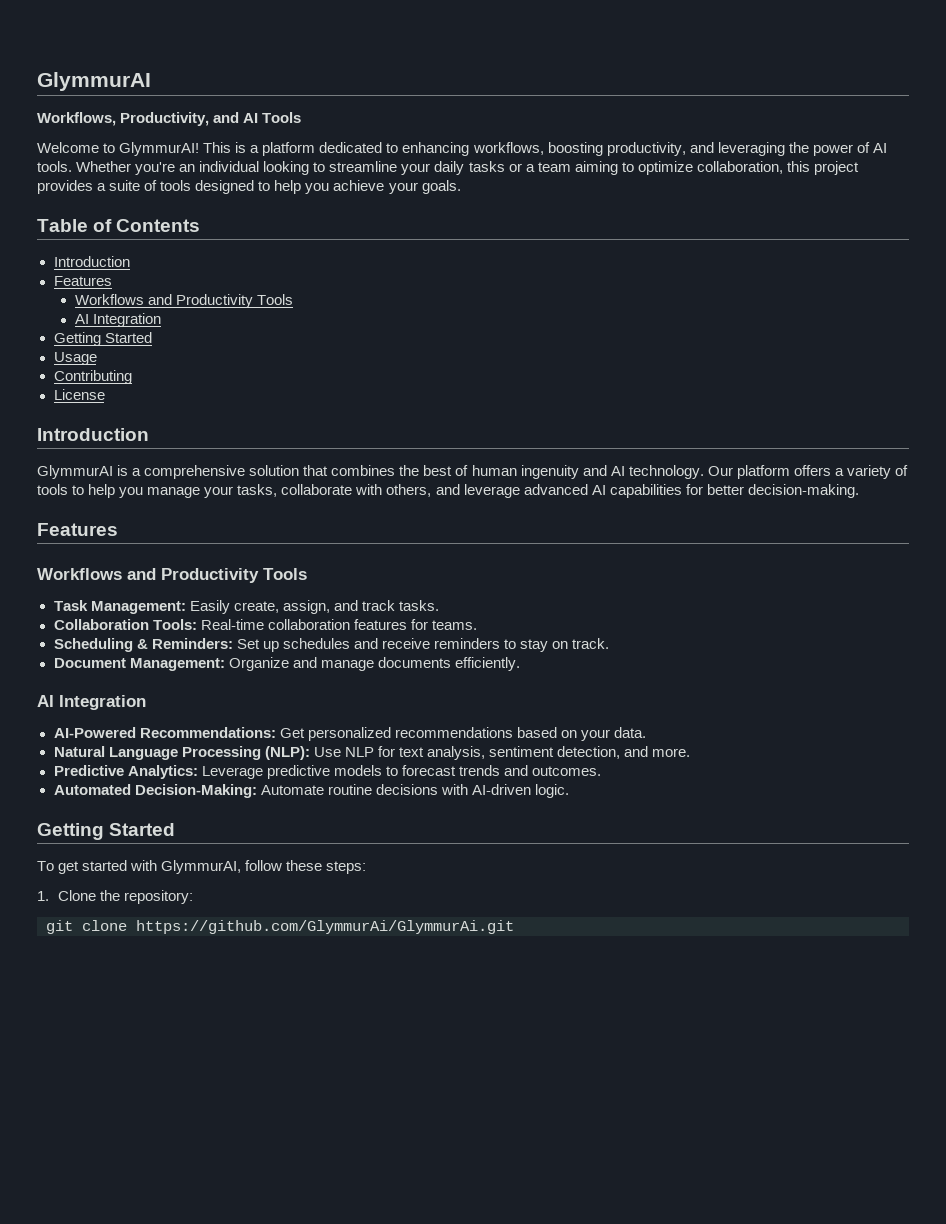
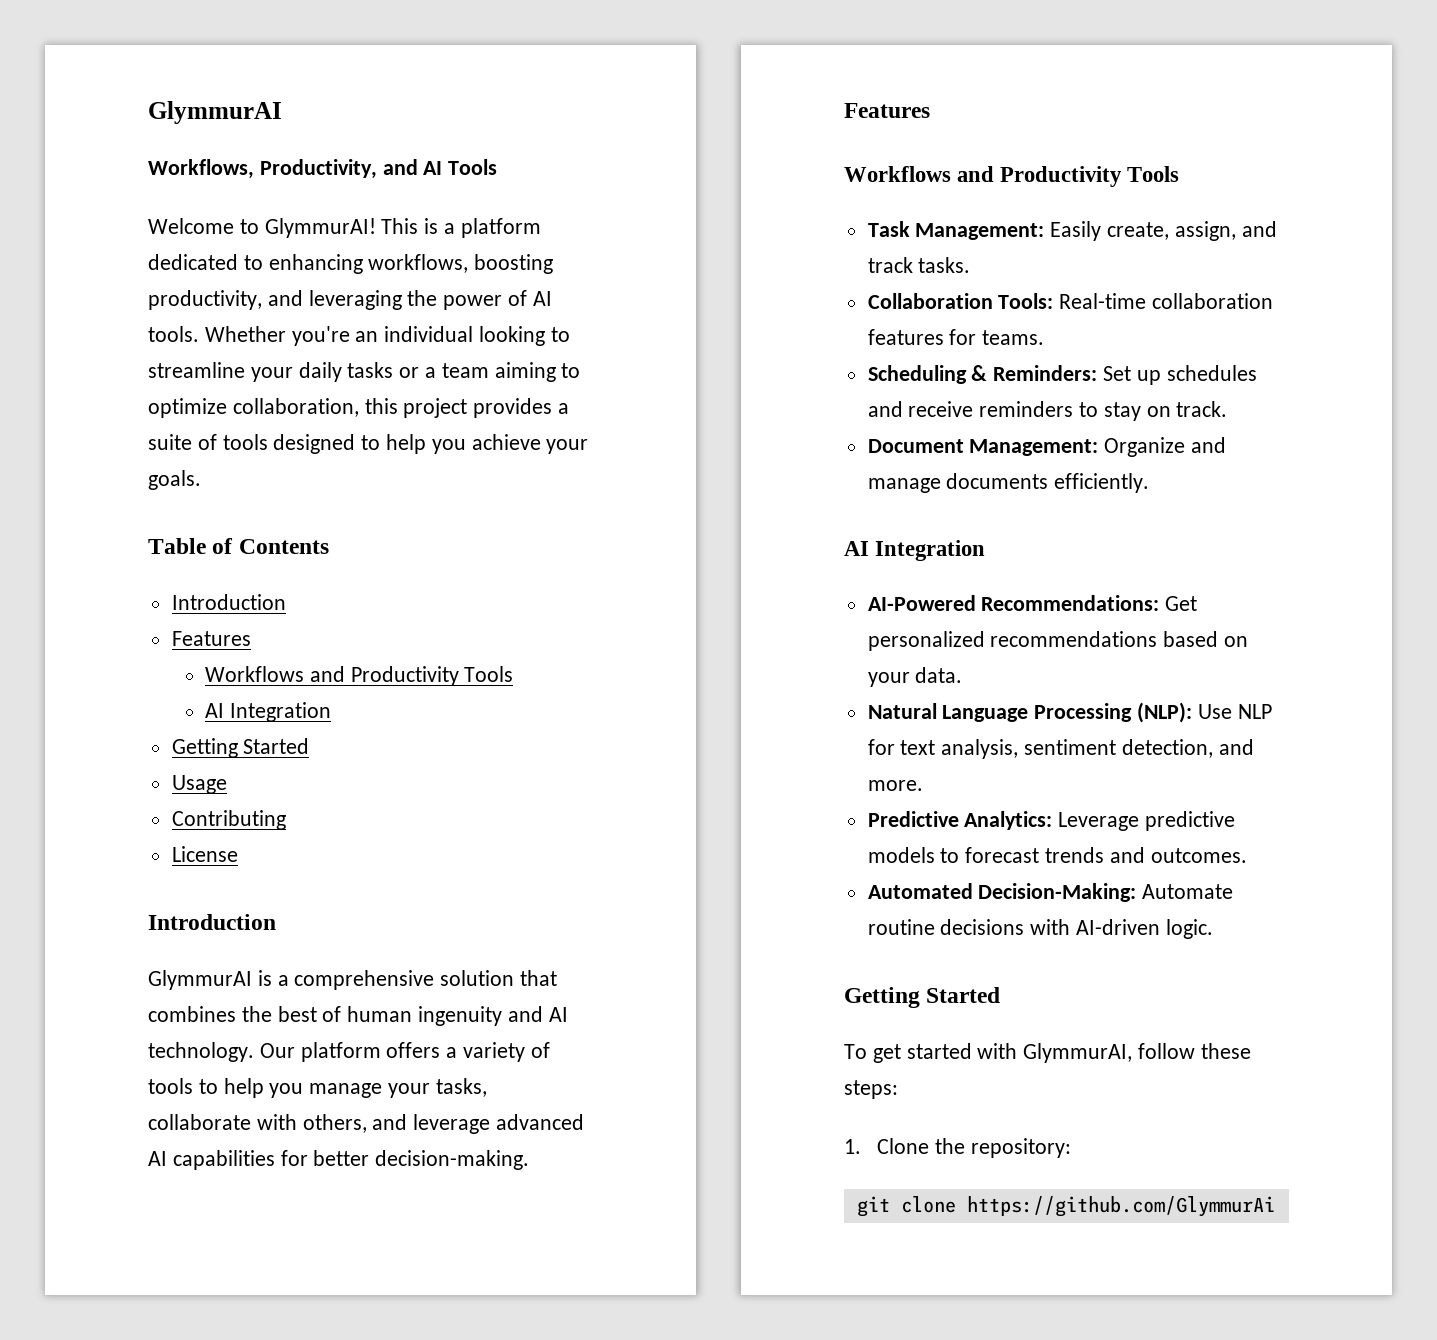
- git clone https://github.com/GlymmurAi/GlymmurAi.git
+ git clone https://github.com/GlymmurAi

